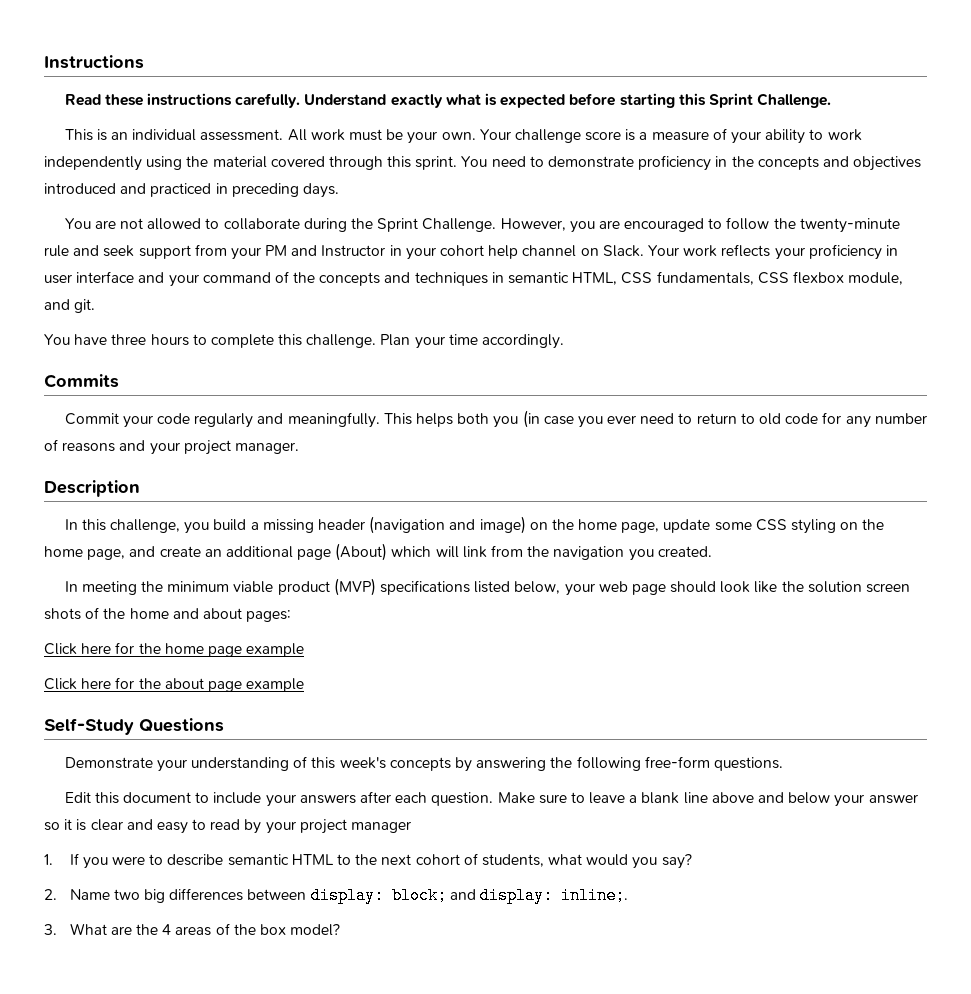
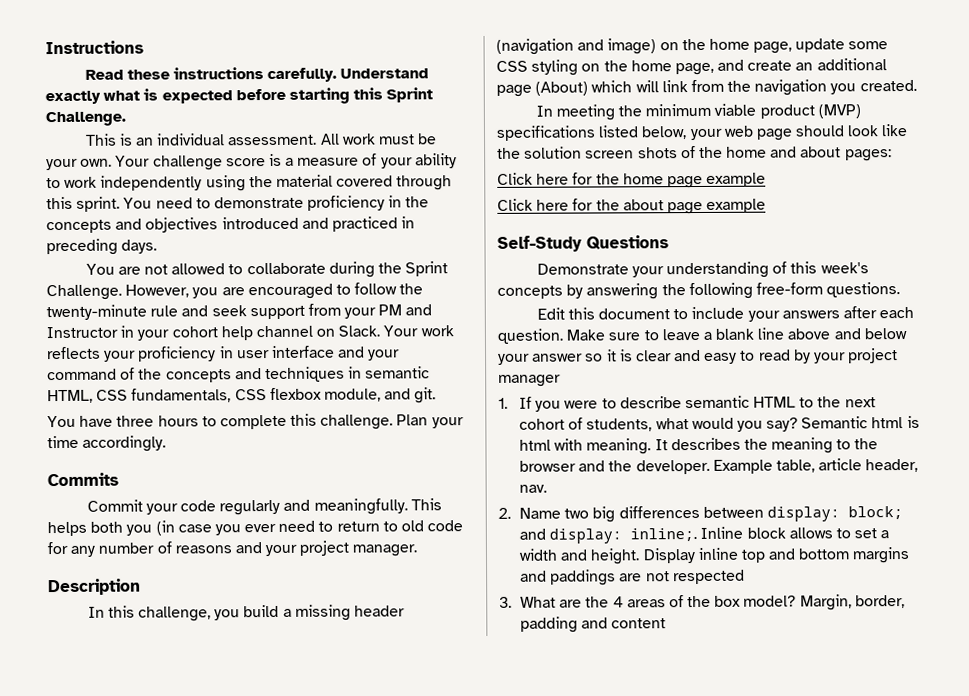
+ Semantic html is html with meaning. It describes the meaning to the browser and the developer. Example table, article header, nav.
+ Inline block allows to set a width and height. Display inline top and bottom margins and paddings are not respected
+ Margin, border, padding and content

